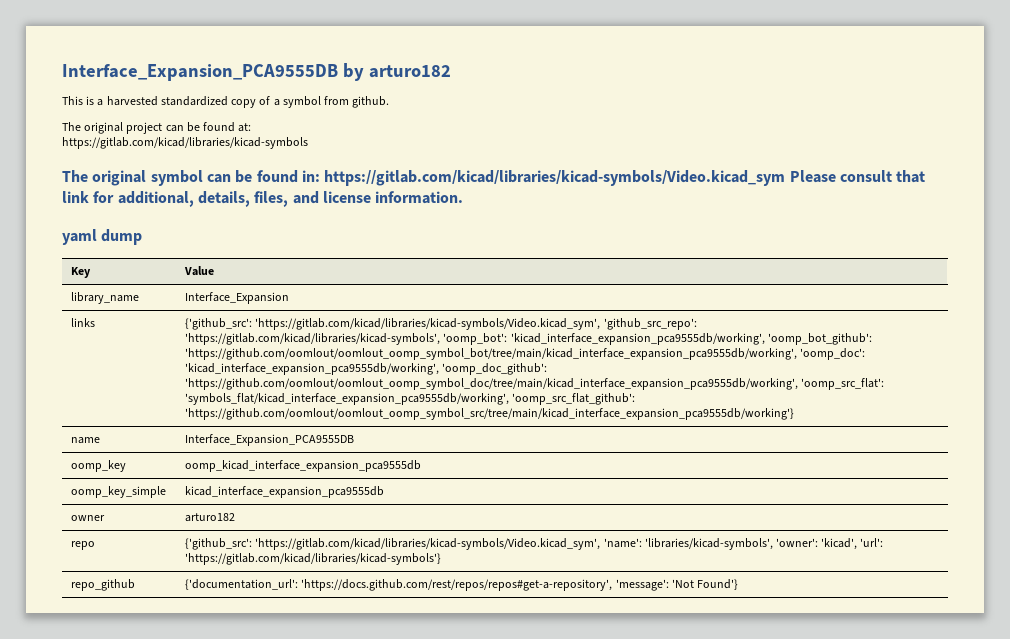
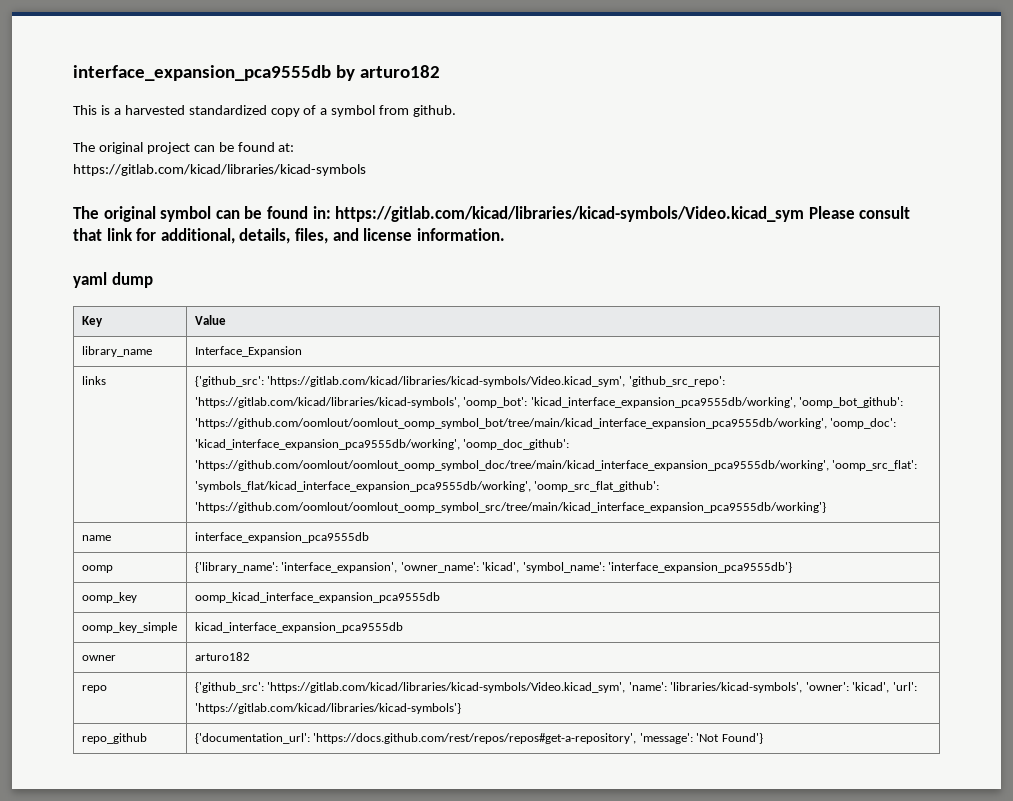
- Interface_Expansion_PCA9555DB by arturo182
+ interface_expansion_pca9555db by arturo182
- name | Interface_Expansion_PCA9555DB
+ name | interface_expansion_pca9555db
+ oomp | {'library_name': 'interface_expansion', 'owner_name': 'kicad', 'symbol_name': 'interface_expansion_pca9555db'}

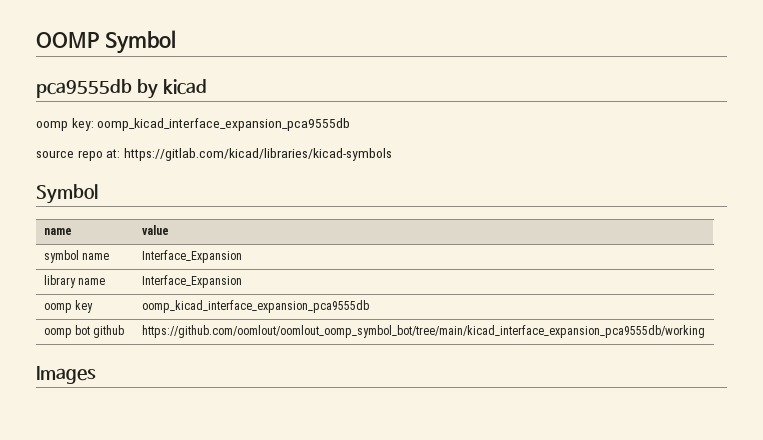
- interface_expansion_pca9555db by arturo182
- This is a harvested standardized copy of a symbol from github.
- The original project can be found at:
- https://gitlab.com/kicad/libraries/kicad-symbols
- The original symbol can be found in: https://gitlab.com/kicad/libraries/kicad-symbols/Video.kicad_sym Please consult that link for additional, details, files, and license information.
- yaml dump
- Key | Value
- library_name | Interface_Expansion
- links | {'github_src': 'https://gitlab.com/kicad/libraries/kicad-symbols/Video.kicad_sym', 'github_src_repo': 'https://gitlab.com/kicad/libraries/kicad-symbols', 'oomp_bot': 'kicad_interface_expansion_pca9555db/working', 'oomp_bot_github': 'https://github.com/oomlout/oomlout_oomp_symbol_bot/tree/main/kicad_interface_expansion_pca9555db/working', 'oomp_doc': 'kicad_interface_expansion_pca9555db/working', 'oomp_doc_github': 'https://github.com/oomlout/oomlout_oomp_symbol_doc/tree/main/kicad_interface_expansion_pca9555db/working', 'oomp_src_flat': 'symbols_flat/kicad_interface_expansion_pca9555db/working', 'oomp_src_flat_github': 'https://github.com/oomlout/oomlout_oomp_symbol_src/tree/main/kicad_interface_expansion_pca9555db/working'}
- name | interface_expansion_pca9555db
- oomp | {'library_name': 'interface_expansion', 'owner_name': 'kicad', 'symbol_name': 'interface_expansion_pca9555db'}
- oomp_key | oomp_kicad_interface_expansion_pca9555db
- oomp_key_simple | kicad_interface_expansion_pca9555db
- owner | arturo182
- repo | {'github_src': 'https://gitlab.com/kicad/libraries/kicad-symbols/Video.kicad_sym', 'name': 'libraries/kicad-symbols', 'owner': 'kicad', 'url': 'https://gitlab.com/kicad/libraries/kicad-symbols'}
- repo_github | {'documentation_url': 'https://docs.github.com/rest/repos/repos#get-a-repository', 'message': 'Not Found'}
+ OOMP Symbol
+ pca9555db by kicad
+ oomp key: oomp_kicad_interface_expansion_pca9555db
+ source repo at: https://gitlab.com/kicad/libraries/kicad-symbols
+ Symbol
+ name | value
+ symbol name | Interface_Expansion
+ library name | Interface_Expansion
+ oomp key | oomp_kicad_interface_expansion_pca9555db
+ oomp bot github | https://github.com/oomlout/oomlout_oomp_symbol_bot/tree/main/kicad_interface_expansion_pca9555db/working
+ Images

